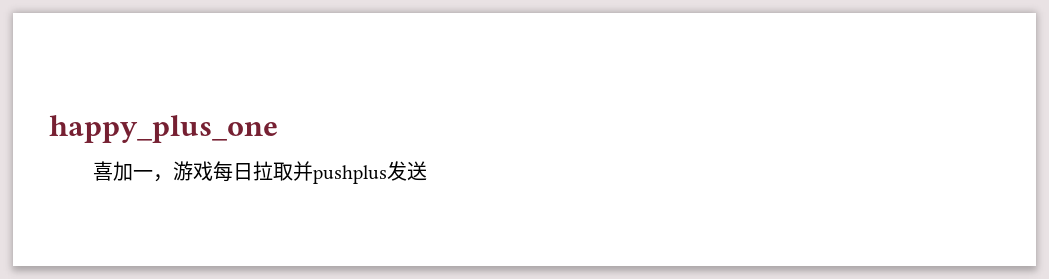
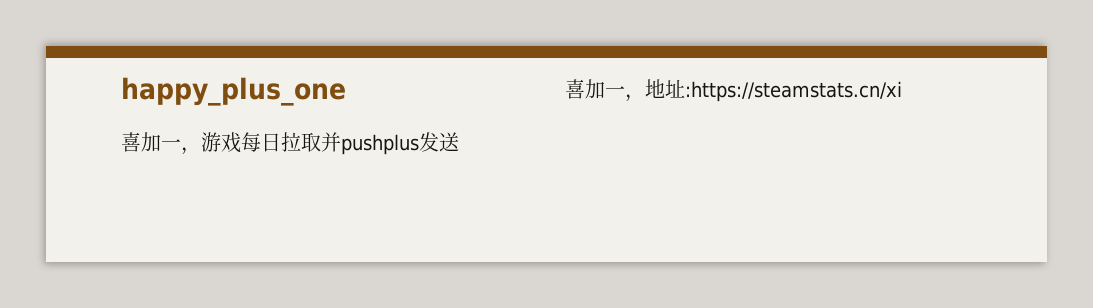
+ 喜加一，地址:https://steamstats.cn/xi

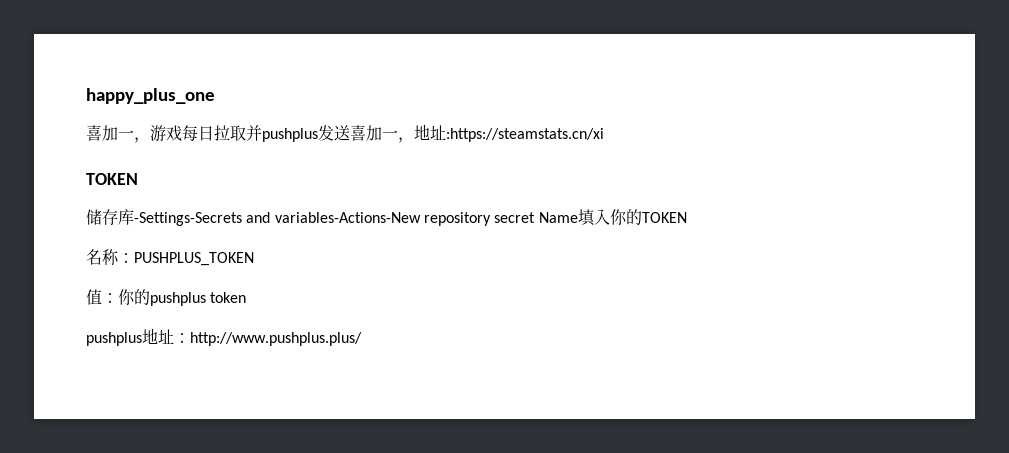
- 喜加一，游戏每日拉取并pushplus发送
- 喜加一，地址:https://steamstats.cn/xi
+ 喜加一，游戏每日拉取并pushplus发送喜加一，地址:https://steamstats.cn/xi
+ TOKEN
+ 储存库-Settings-Secrets and variables-Actions-New repository secret Name填入你的TOKEN
+ 名称：PUSHPLUS_TOKEN
+ 值：你的pushplus token
+ pushplus地址：http://www.pushplus.plus/

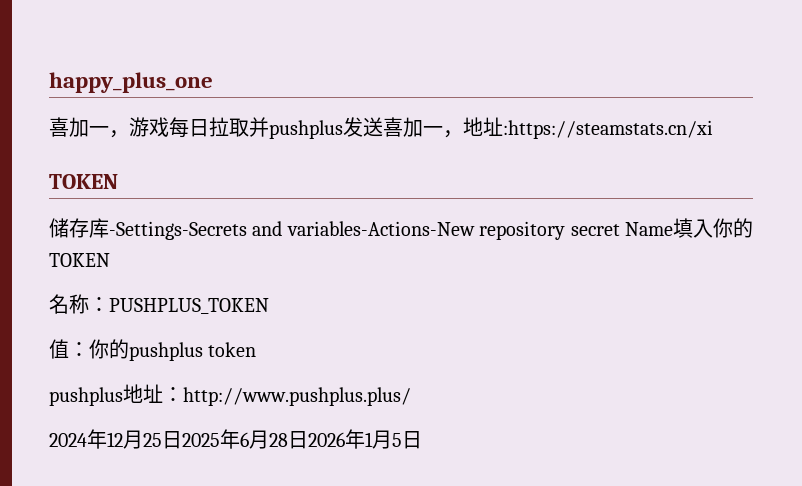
+ 2024年12月25日2025年6月28日2026年1月5日

